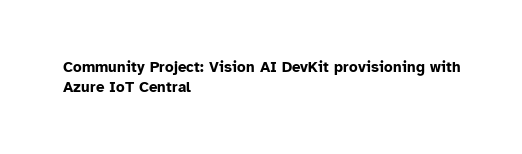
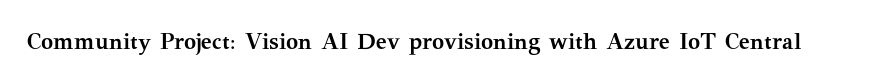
- Community Project: Vision AI DevKit provisioning with Azure IoT Central
+ Community Project: Vision AI Dev provisioning with Azure IoT Central

